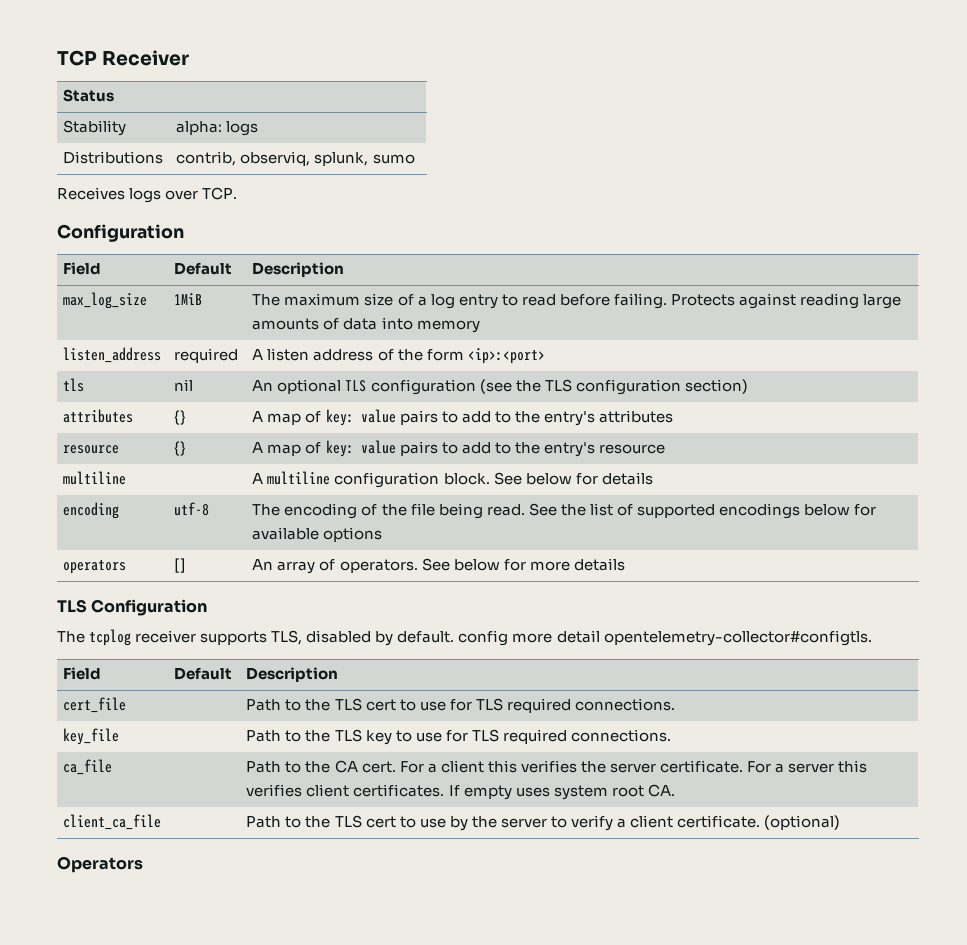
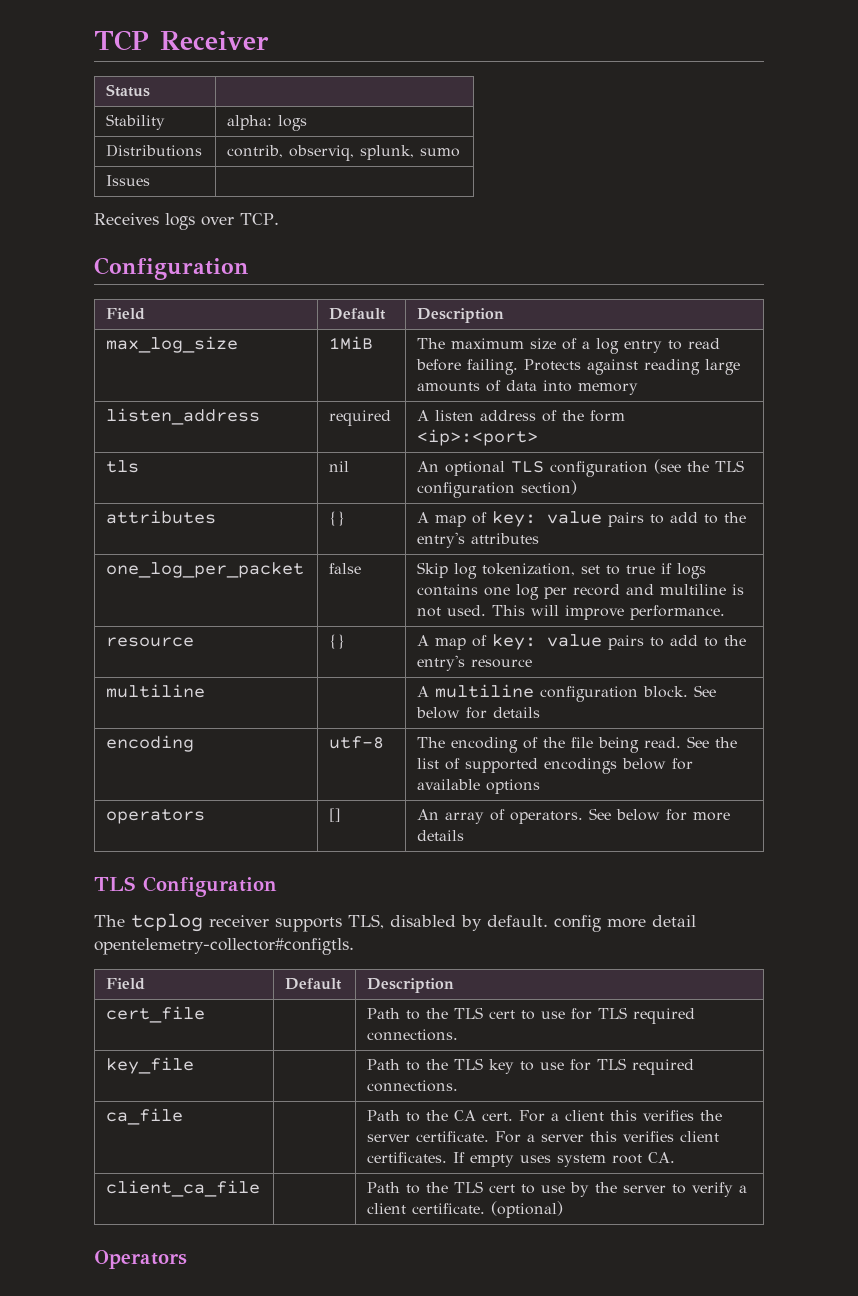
+ Issues |
+ one_log_per_packet | false | Skip log tokenization, set to true if logs contains one log per record and multiline is not used. This will improve performance.

